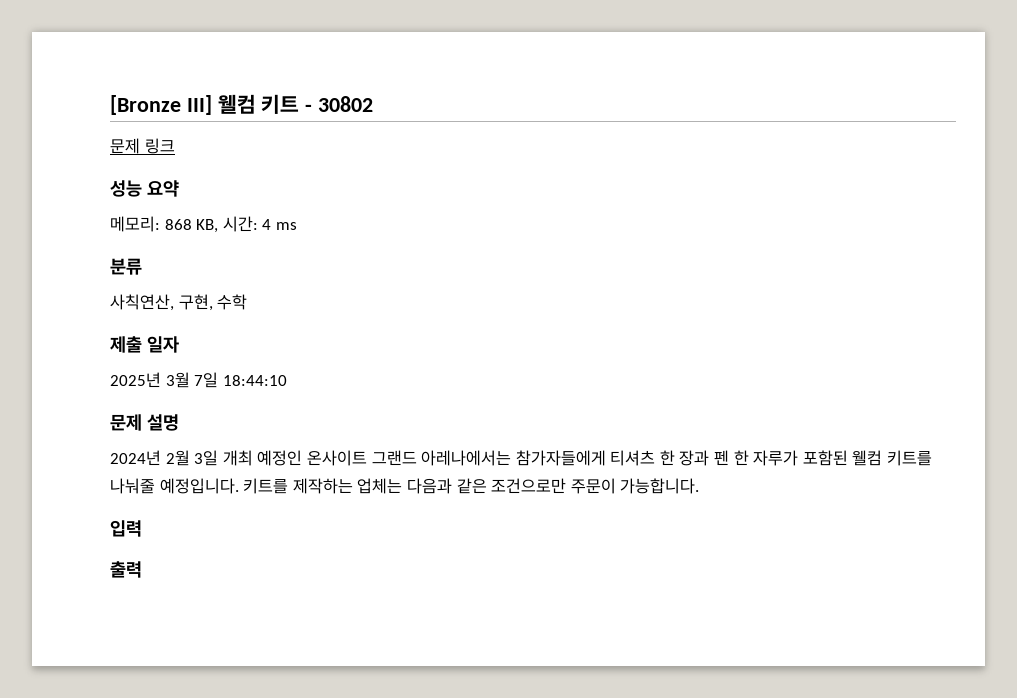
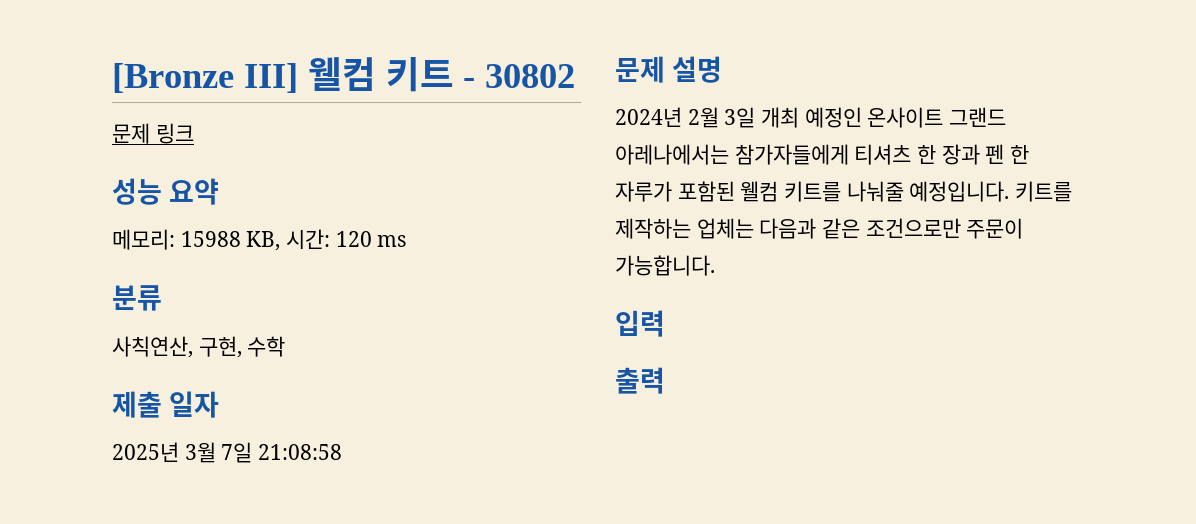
- 메모리: 868 KB, 시간: 4 ms
+ 메모리: 15988 KB, 시간: 120 ms
- 2025년 3월 7일 18:44:10
+ 2025년 3월 7일 21:08:58

